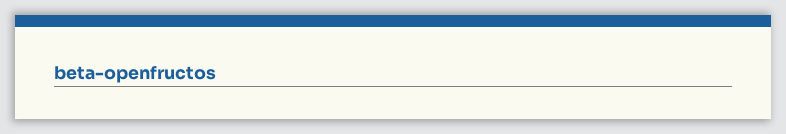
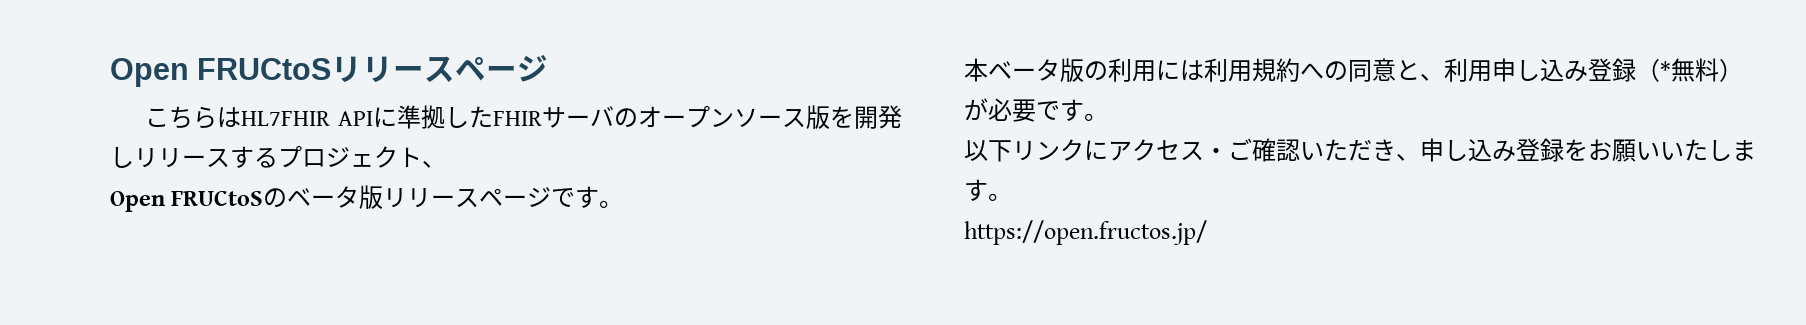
- beta-openfructos
+ Open FRUCtoSリリースページ
+ こちらはHL7FHIR APIに準拠したFHIRサーバのオープンソース版を開発しリリースするプロジェクト、
+ Open FRUCtoSのベータ版リリースページです。
+ 本ベータ版の利用には利用規約への同意と、利用申し込み登録（*無料）が必要です。
+ 以下リンクにアクセス・ご確認いただき、申し込み登録をお願いいたします。
+ https://open.fructos.jp/

